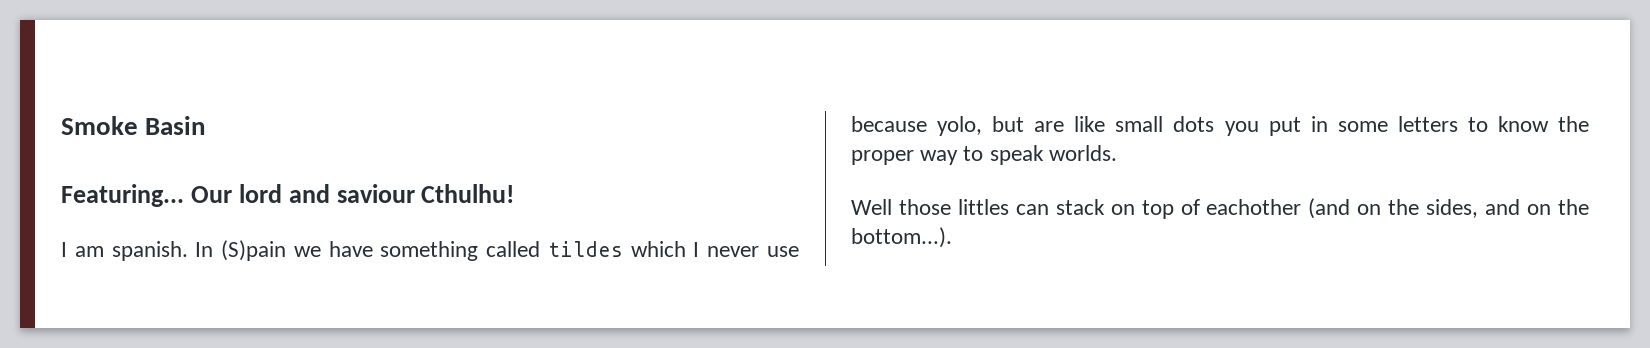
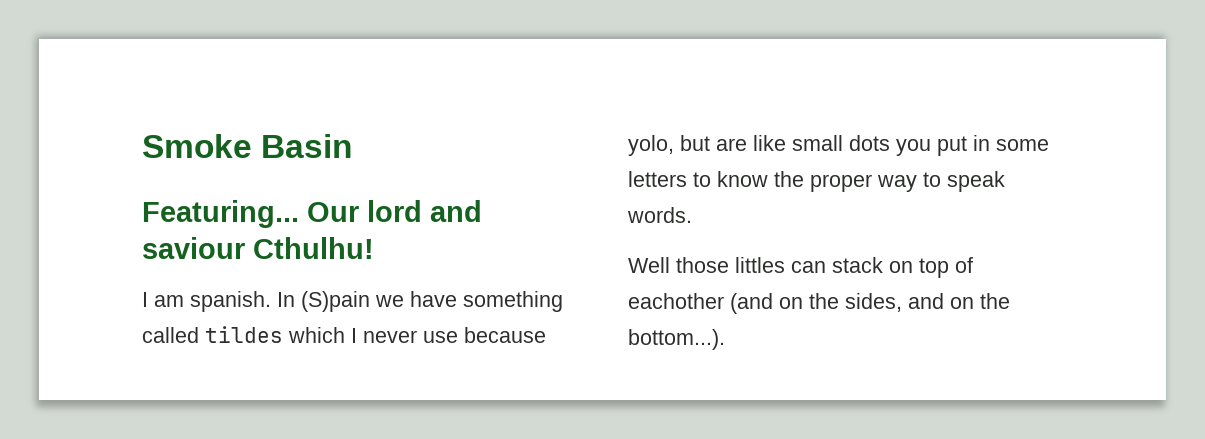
- In (S)pain we have something called tildes which I never use because yolo, but are like small dots you put in some letters to know the proper way to speak worlds.
+ In (S)pain we have something called tildes which I never use because yolo, but are like small dots you put in some letters to know the proper way to speak words.

